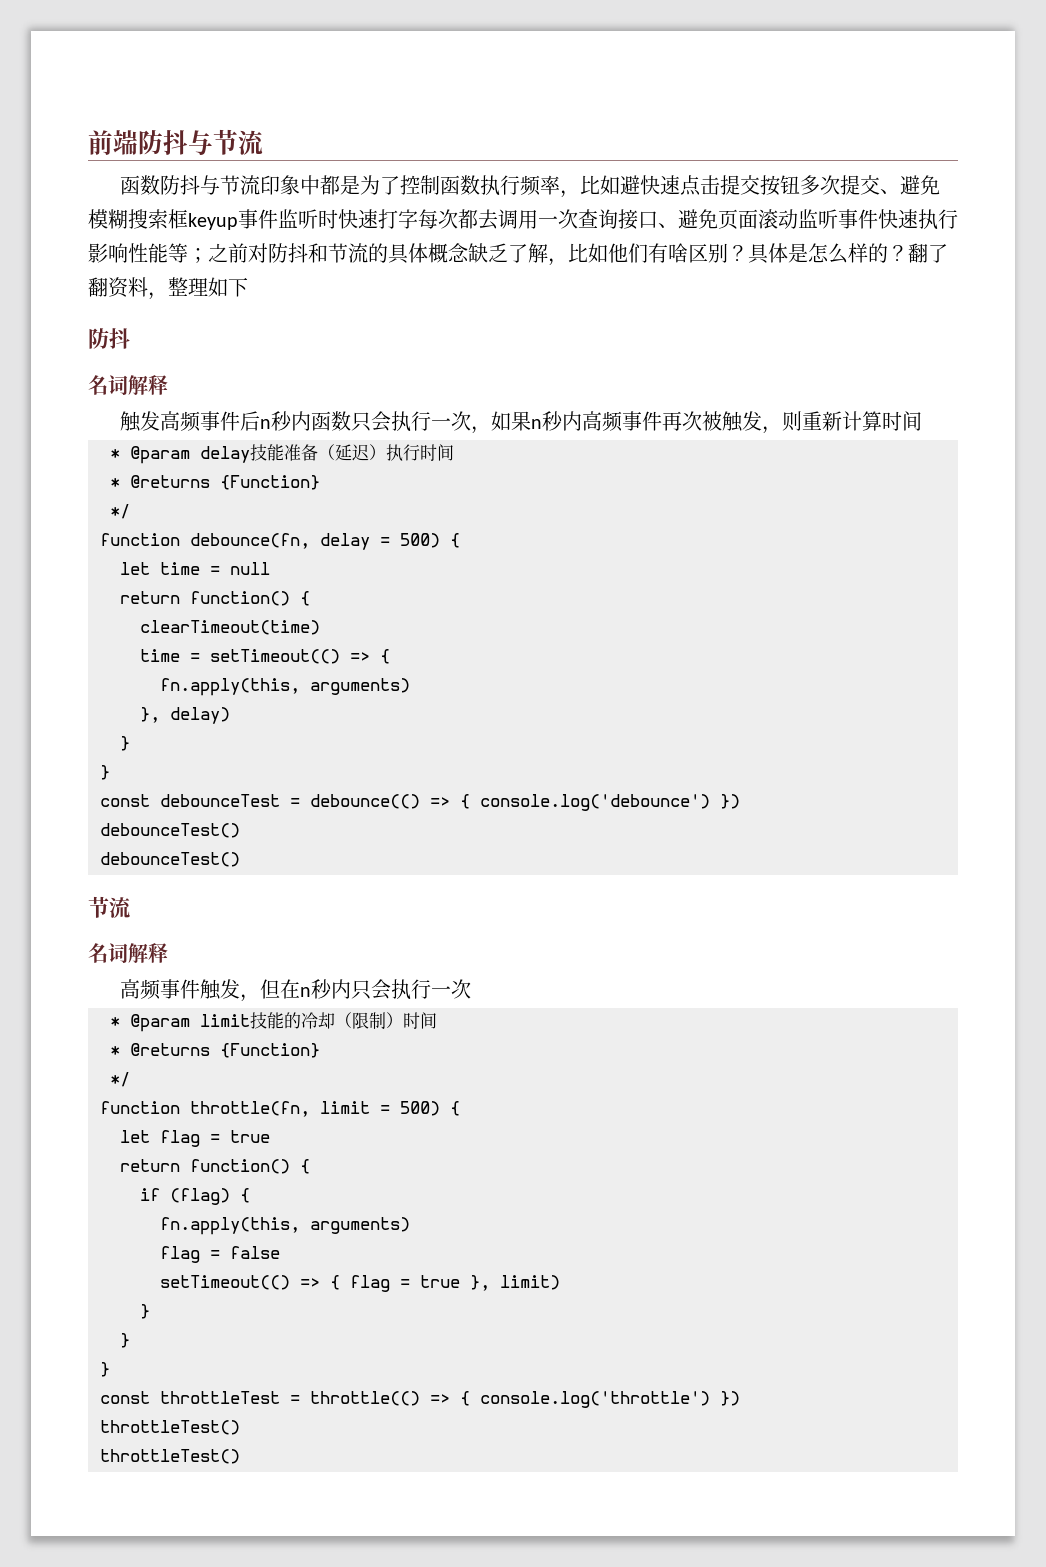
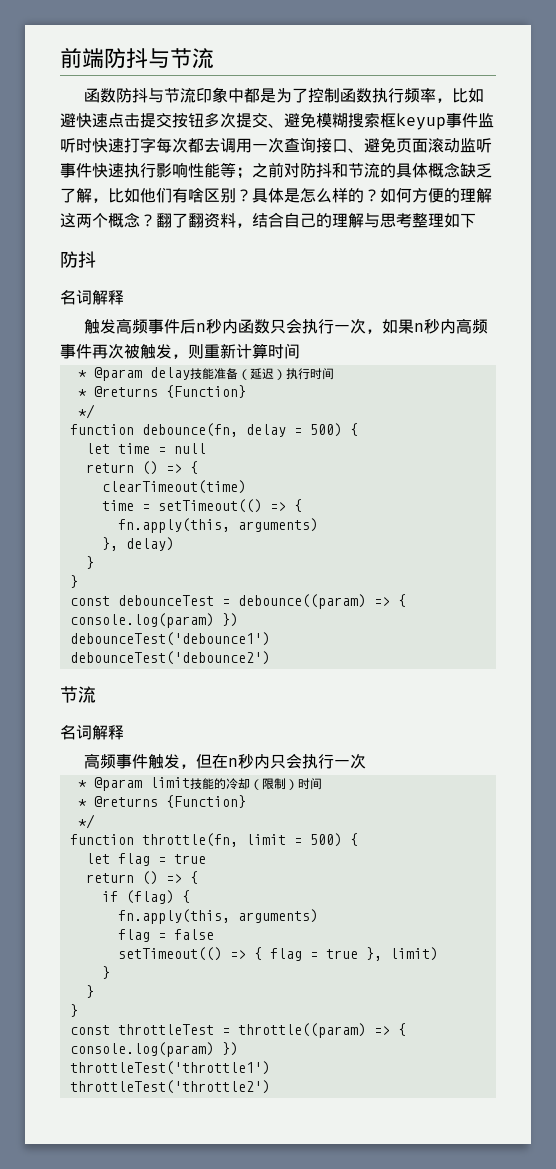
- 翻了翻资料，整理如下
+ 如何方便的理解这两个概念？翻了翻资料，结合自己的理解与思考整理如下
  let time = null
- return function() {
+ return () => {
- const debounceTest = debounce(() => { console.log('debounce') })
- debounceTest()
- debounceTest()
+ const debounceTest = debounce((param) => { console.log(param) })
+ debounceTest('debounce1')
+ debounceTest('debounce2')
  let flag = true
- return function() {
+ return () => {
- const throttleTest = throttle(() => { console.log('throttle') })
- throttleTest()
- throttleTest()
+ const throttleTest = throttle((param) => { console.log(param) })
+ throttleTest('throttle1')
+ throttleTest('throttle2')

